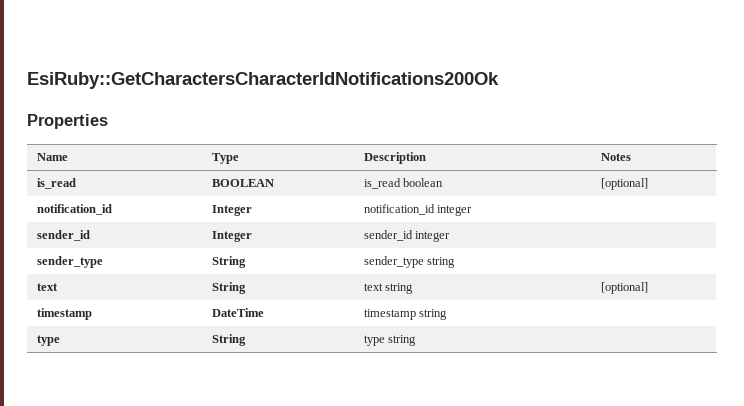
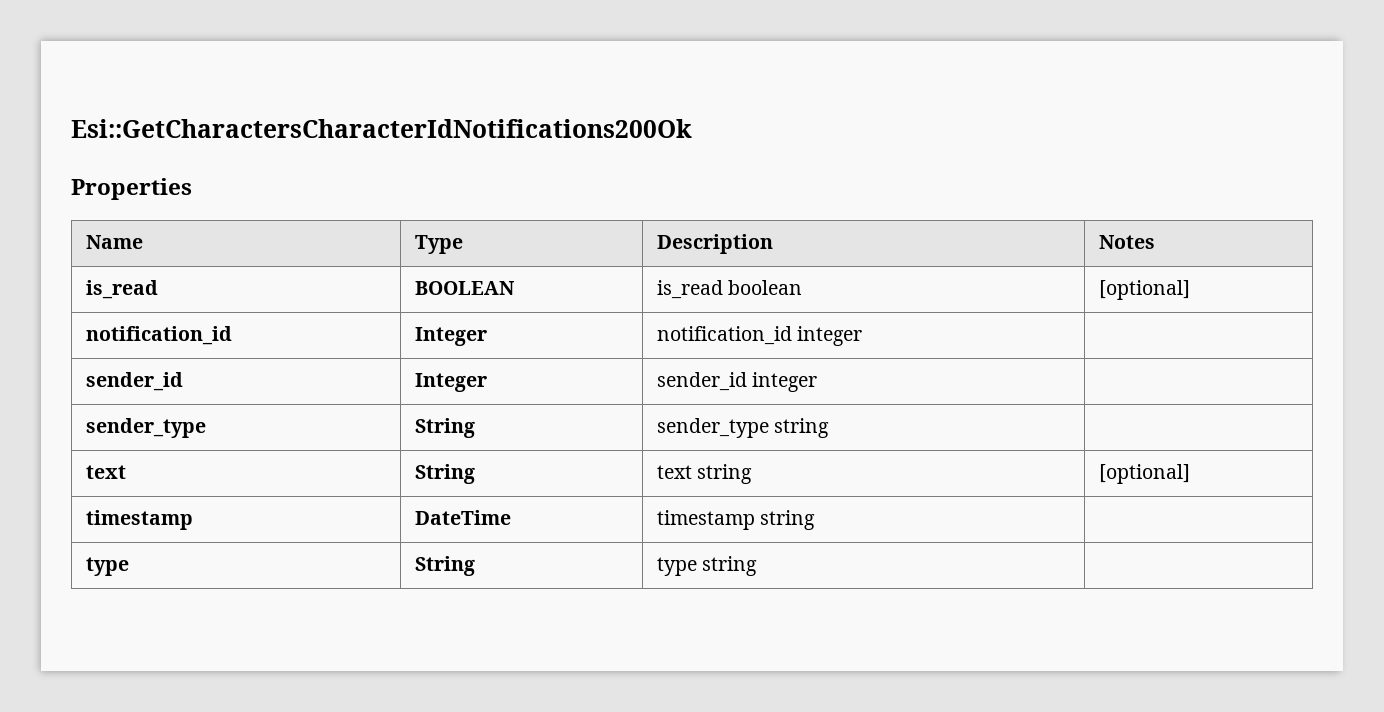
- EsiRuby::GetCharactersCharacterIdNotifications200Ok
+ Esi::GetCharactersCharacterIdNotifications200Ok

